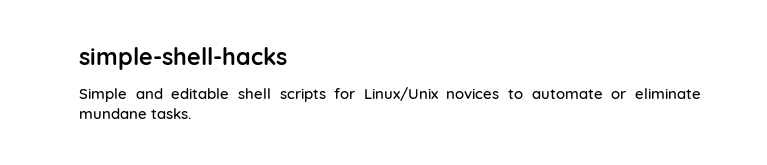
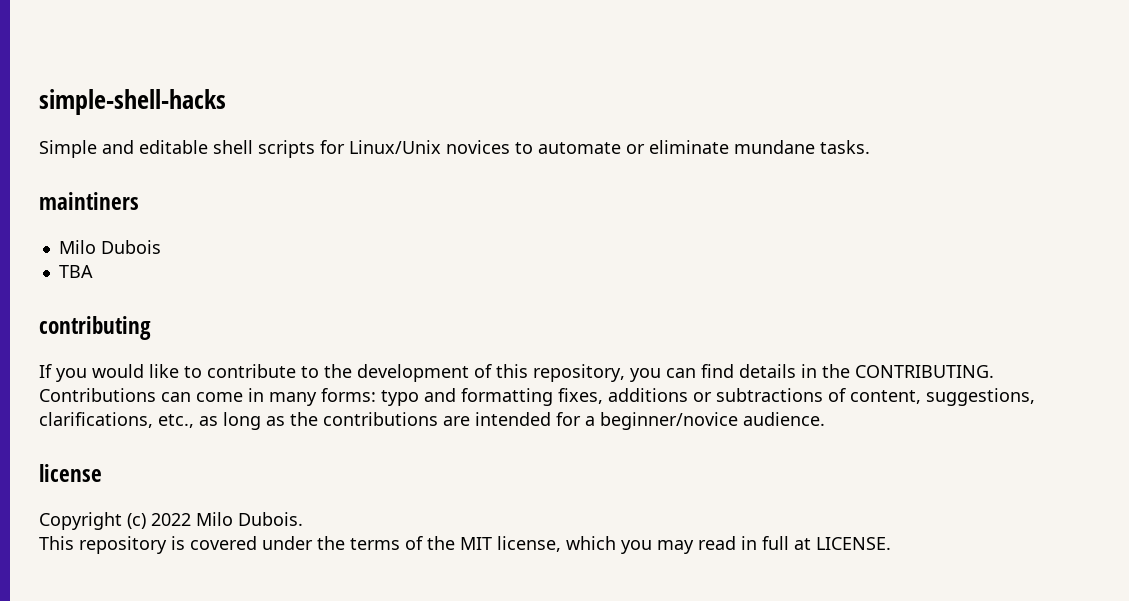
+ maintiners
+ Milo Dubois
+ TBA
+ contributing
+ If you would like to contribute to the development of this repository, you can find details in the CONTRIBUTING. Contributions can come in many forms: typo and formatting fixes, additions or subtractions of content, suggestions, clarifications, etc., as long as the contributions are intended for a beginner/novice audience.
+ license
+ Copyright (c) 2022 Milo Dubois.
+ This repository is covered under the terms of the MIT license, which you may read in full at LICENSE.

